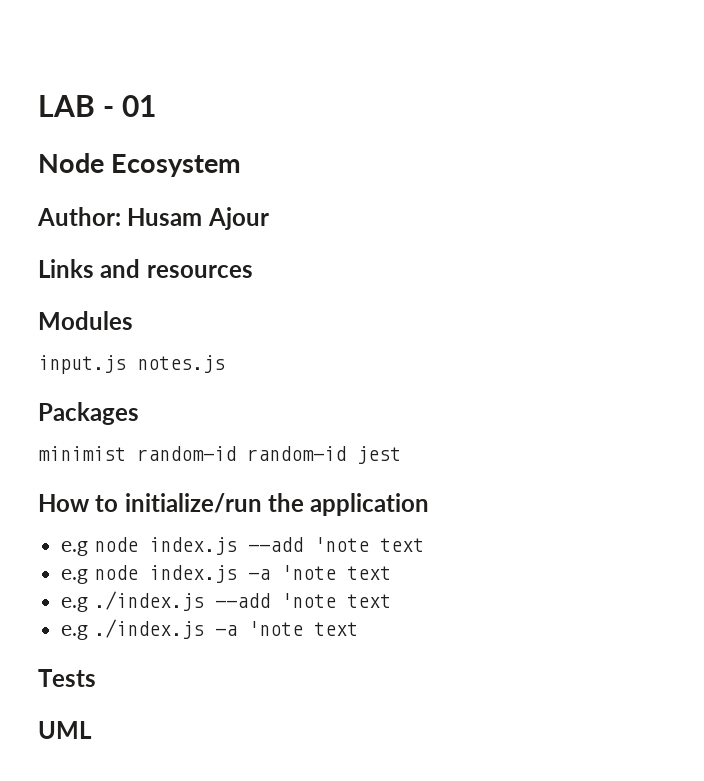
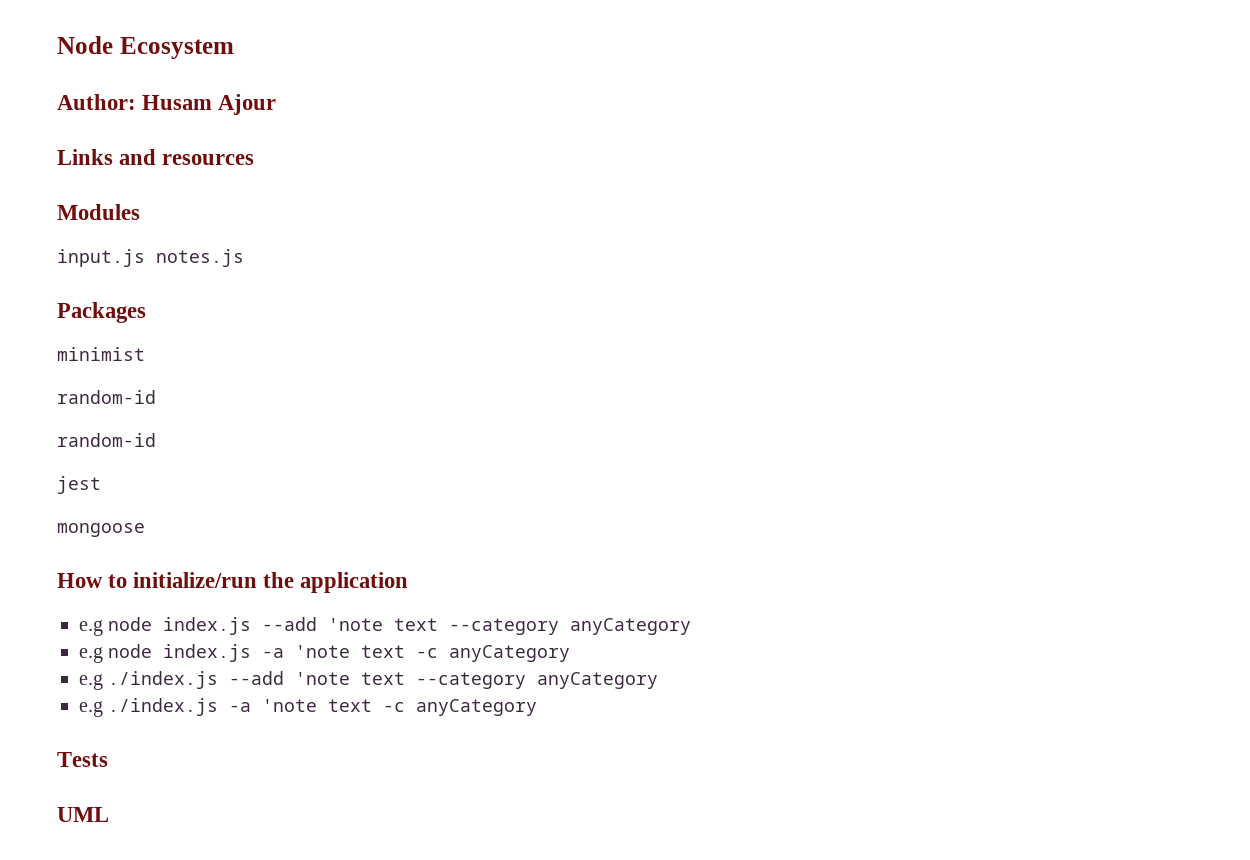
- LAB - 01
- minimist random-id random-id jest
+ minimist
+ random-id
+ random-id
+ jest
+ mongoose
- e.g node index.js --add 'note text
+ e.g node index.js --add 'note text --category anyCategory
- e.g node index.js -a 'note text
+ e.g node index.js -a 'note text -c anyCategory
- e.g ./index.js --add 'note text
+ e.g ./index.js --add 'note text --category anyCategory
- e.g ./index.js -a 'note text
+ e.g ./index.js -a 'note text -c anyCategory

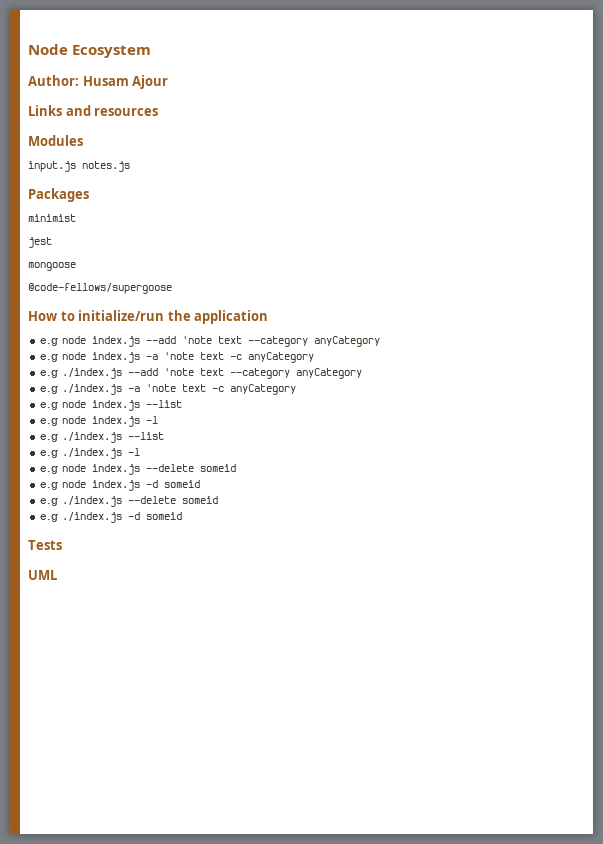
  minimist
- random-id
- random-id
+ @code-fellows/supergoose
+ e.g node index.js --list
+ e.g node index.js -l
+ e.g ./index.js --list
+ e.g ./index.js -l
+ e.g node index.js --delete someid
+ e.g node index.js -d someid
+ e.g ./index.js --delete someid
+ e.g ./index.js -d someid

